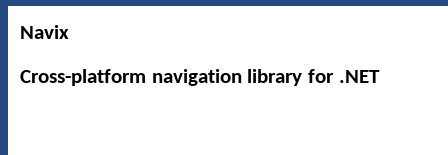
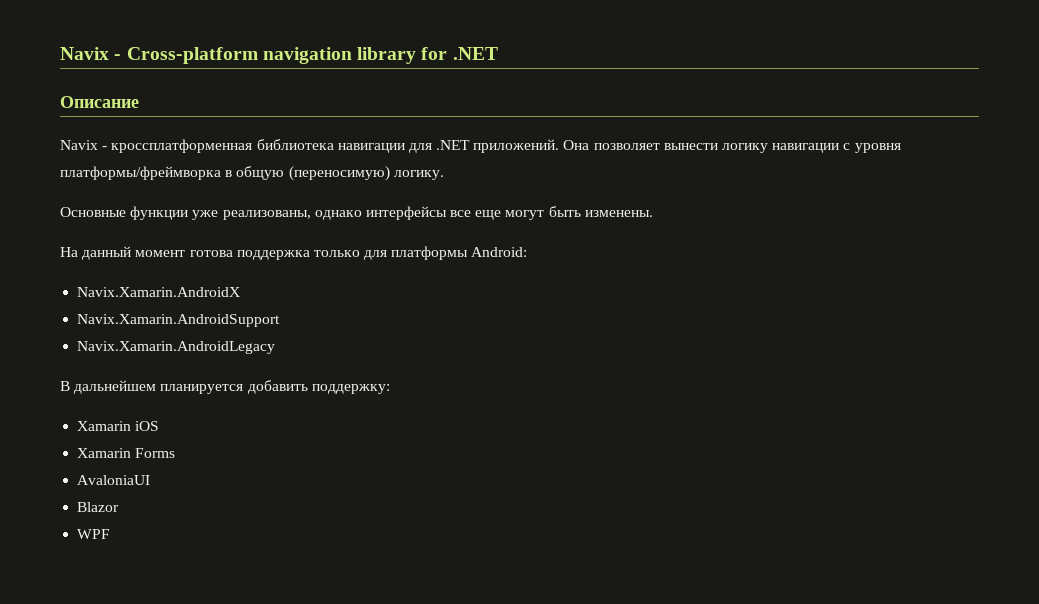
- Navix
- Cross-platform navigation library for .NET
+ Navix - Cross-platform navigation library for .NET
+ Описание
+ Navix - кроссплатформенная библиотека навигации для .NET приложений. Она позволяет вынести логику навигации с уровня платформы/фреймворка в общую (переносимую) логику.
+ Основные функции уже реализованы, однако интерфейсы все еще могут быть изменены.
+ На данный момент готова поддержка только для платформы Android:
+ Navix.Xamarin.AndroidX
+ Navix.Xamarin.AndroidSupport
+ Navix.Xamarin.AndroidLegacy
+ В дальнейшем планируется добавить поддержку:
+ Xamarin iOS
+ Xamarin Forms
+ AvaloniaUI
+ Blazor
+ WPF

